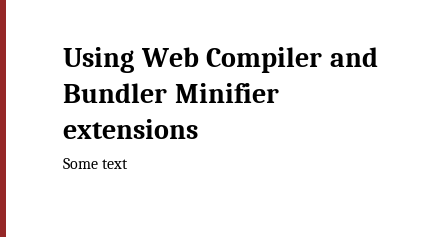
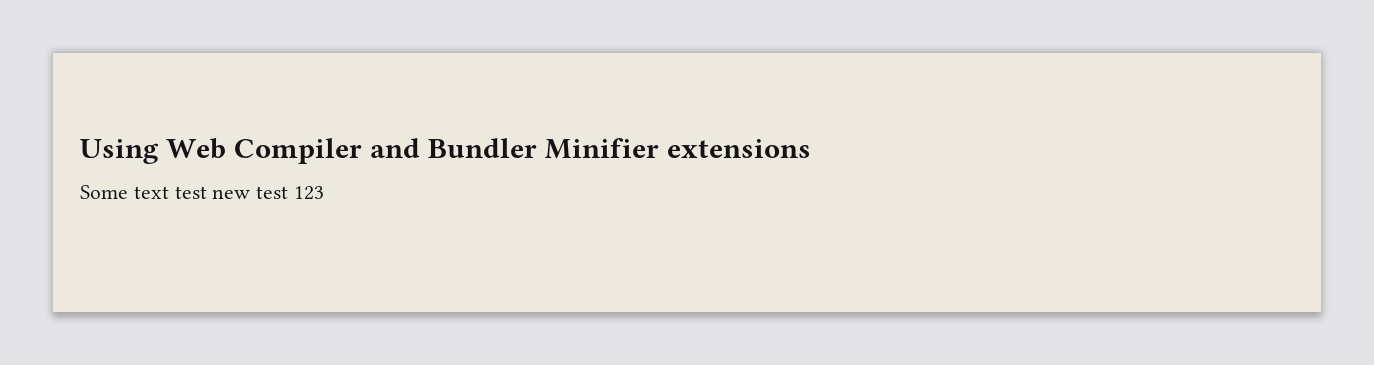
- Some text
+ Some text test new test 123

